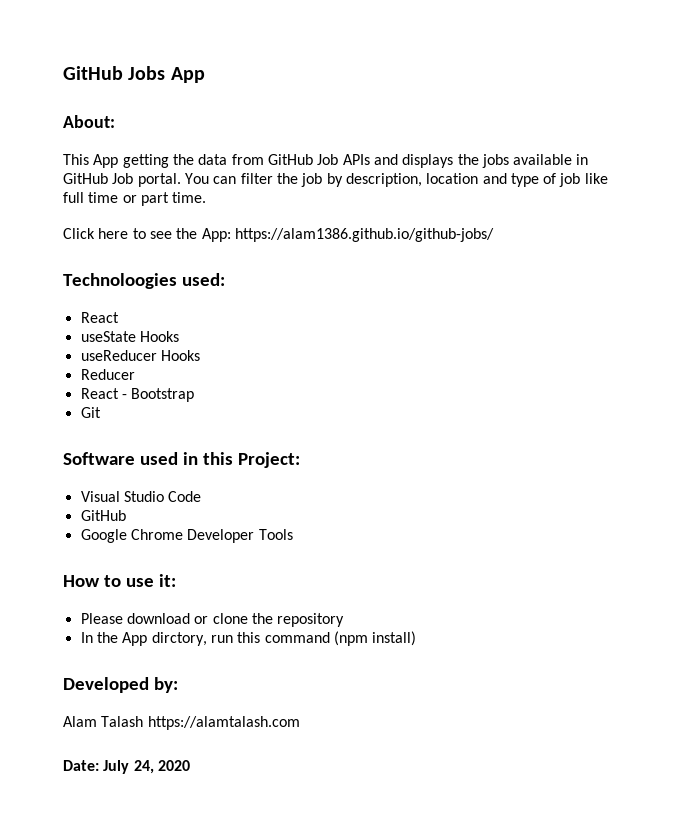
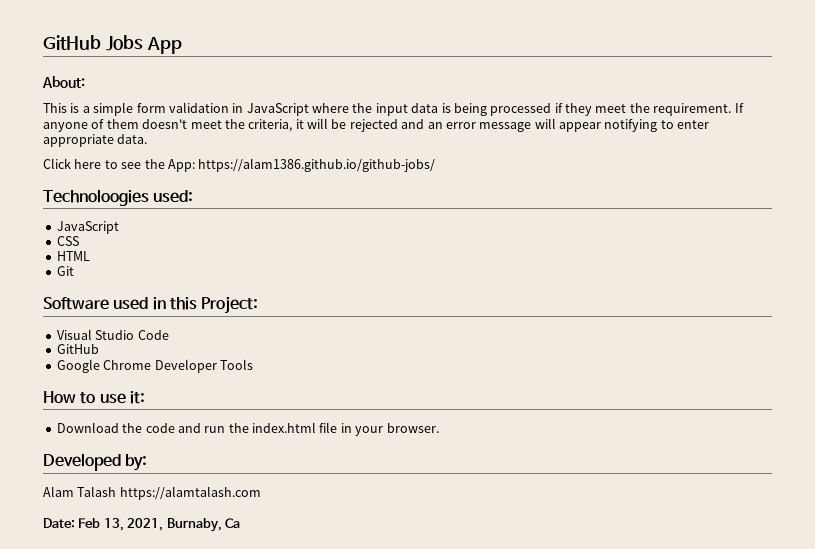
- This App getting the data from GitHub Job APIs and displays the jobs available in GitHub Job portal. You can filter the job by description, location and type of job like full time or part time.
+ This is a simple form validation in JavaScript where the input data is being processed if they meet the requirement. If anyone of them doesn't meet the criteria, it will be rejected and an error message will appear notifying to enter appropriate data.
  Technoloogies used:
- React
- useState Hooks
- useReducer Hooks
- Reducer
- React - Bootstrap
+ JavaScript
+ CSS
+ HTML
- Please download or clone the repository
- In the App dirctory, run this command (npm install)
+ Download the code and run the index.html file in your browser.
- Date: July 24, 2020
+ Date: Feb 13, 2021, Burnaby, Ca

